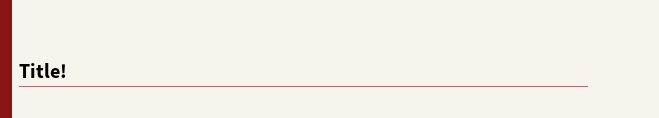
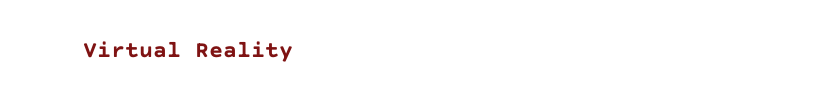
- Title!
+ Virtual Reality

